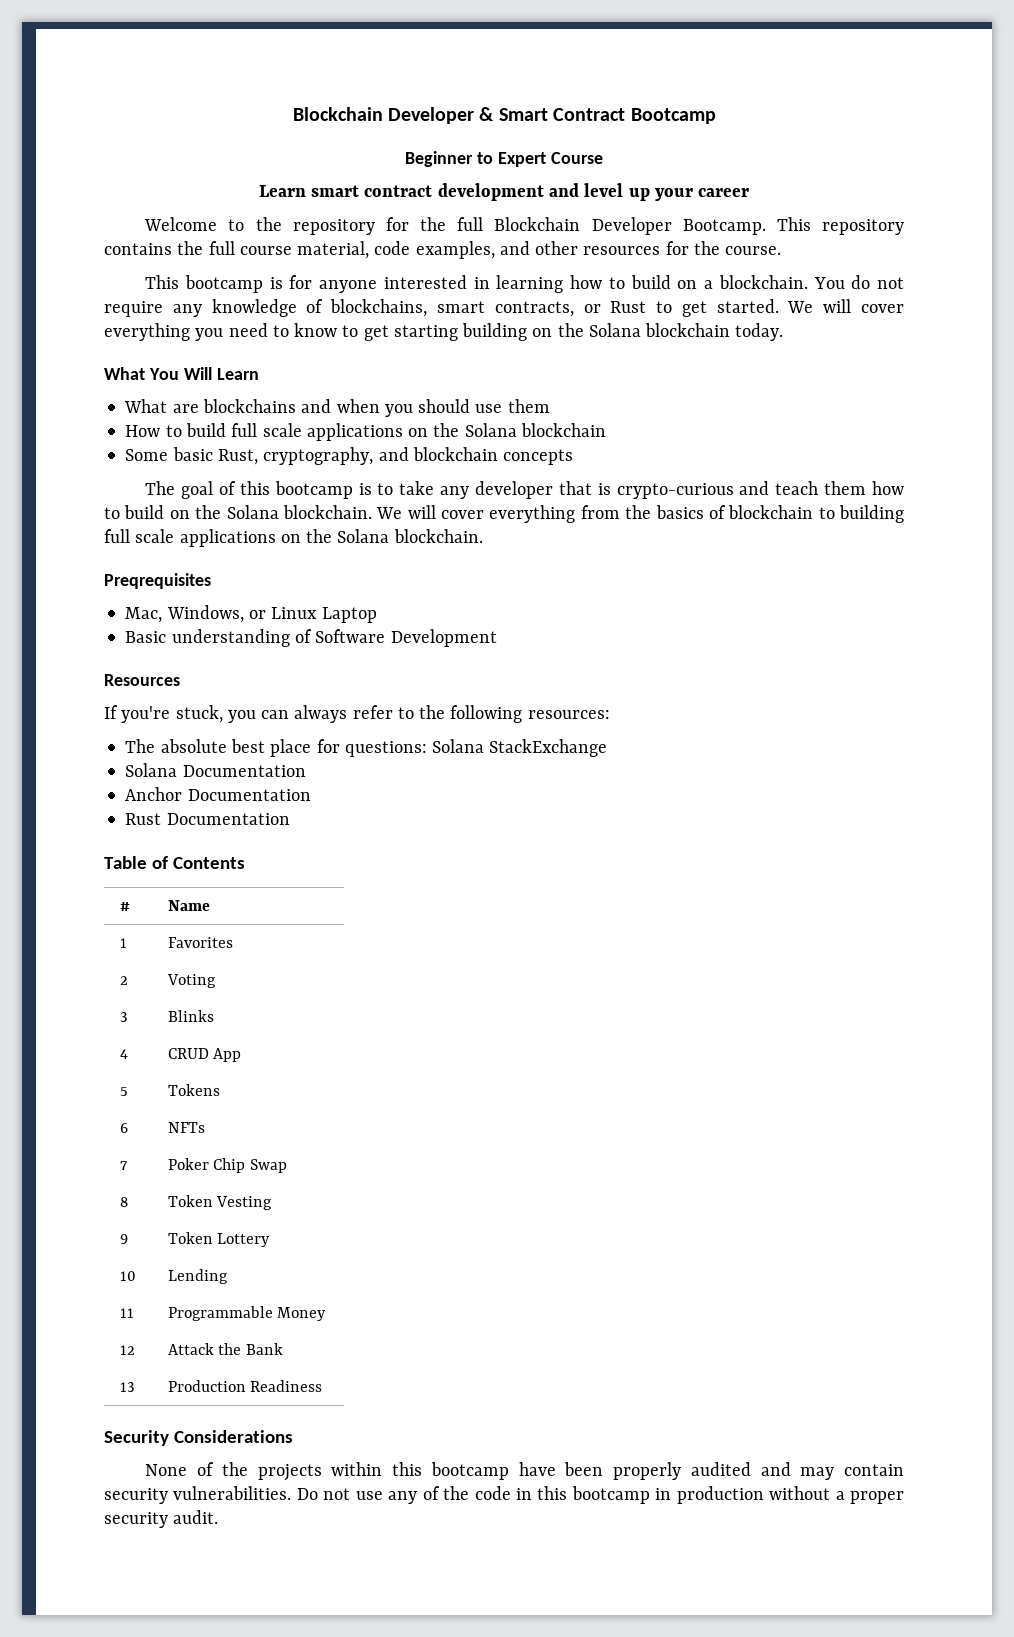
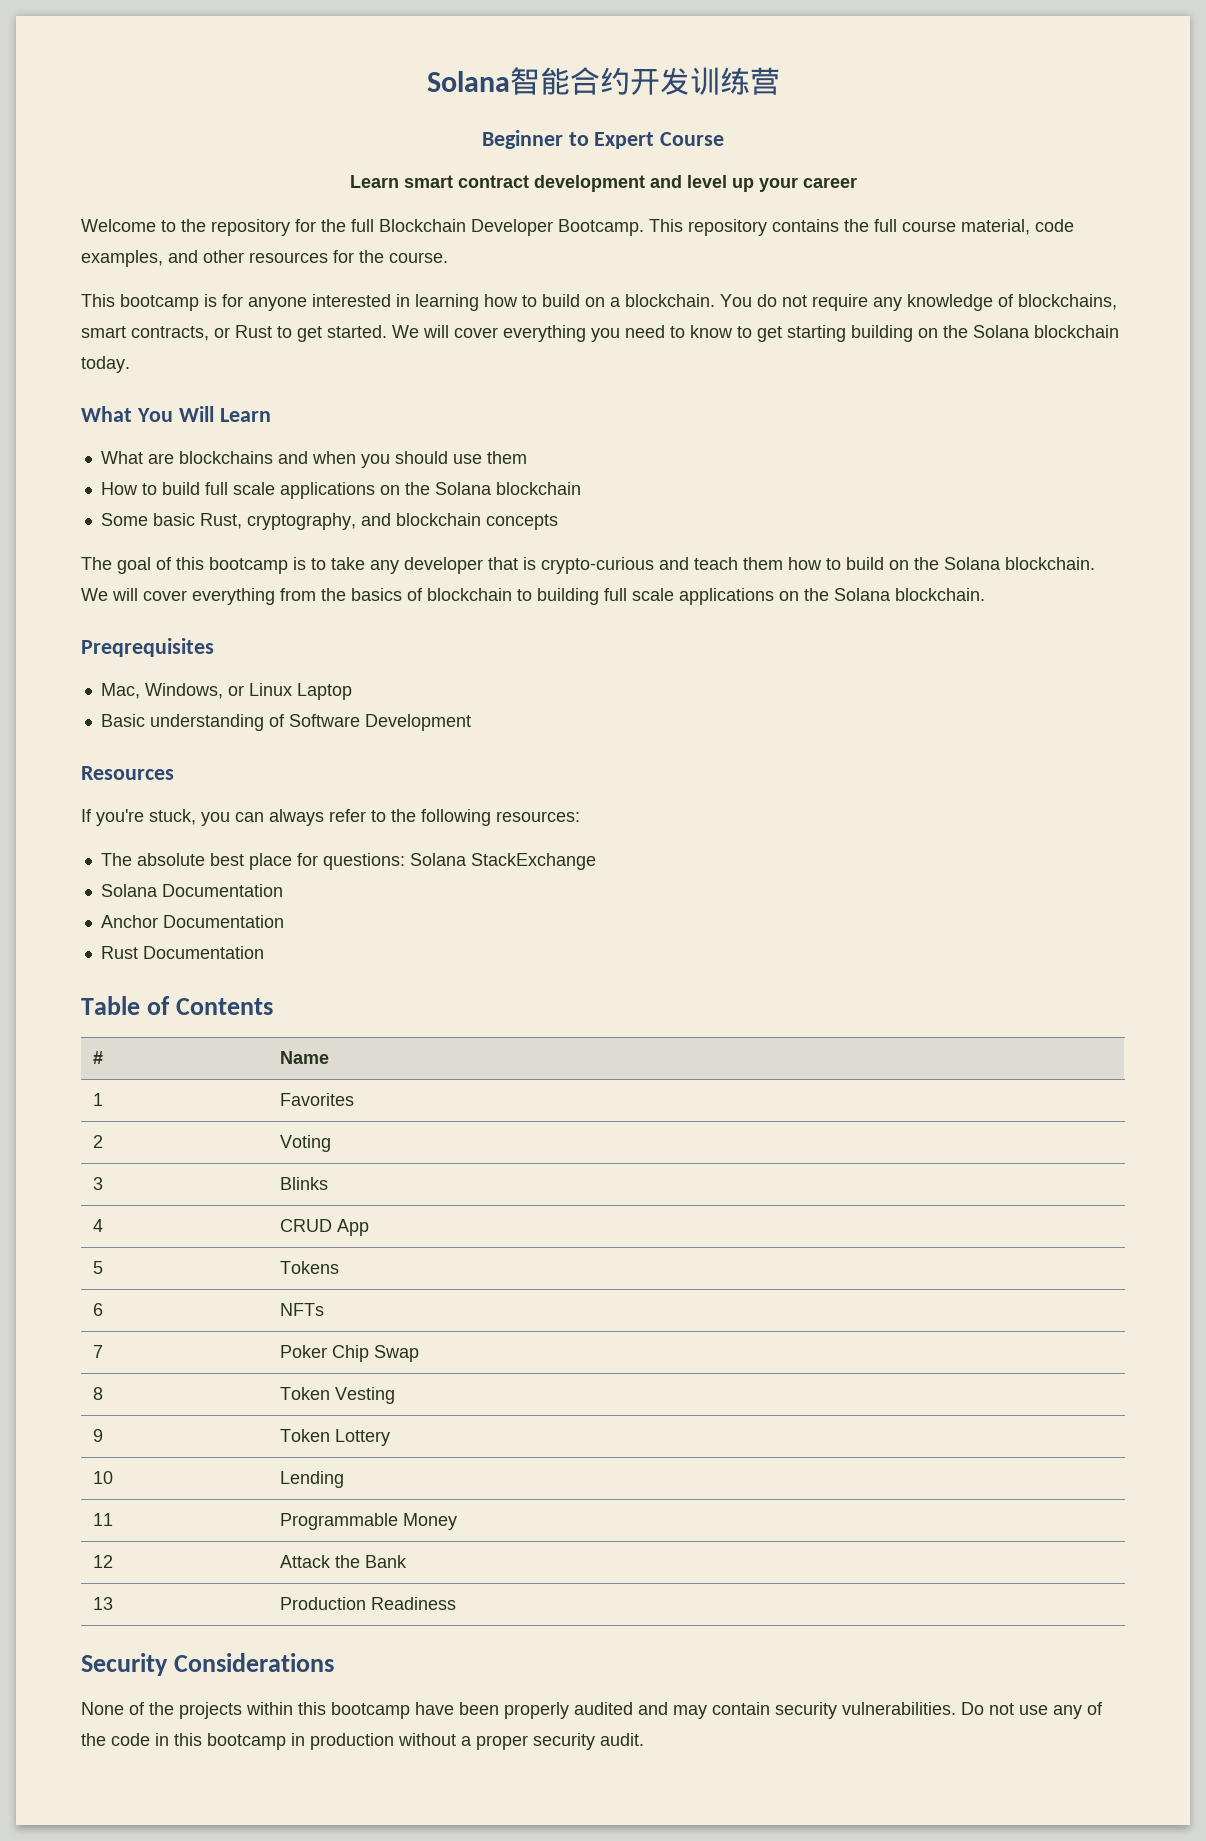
- Blockchain Developer & Smart Contract Bootcamp
+ Solana智能合约开发训练营

